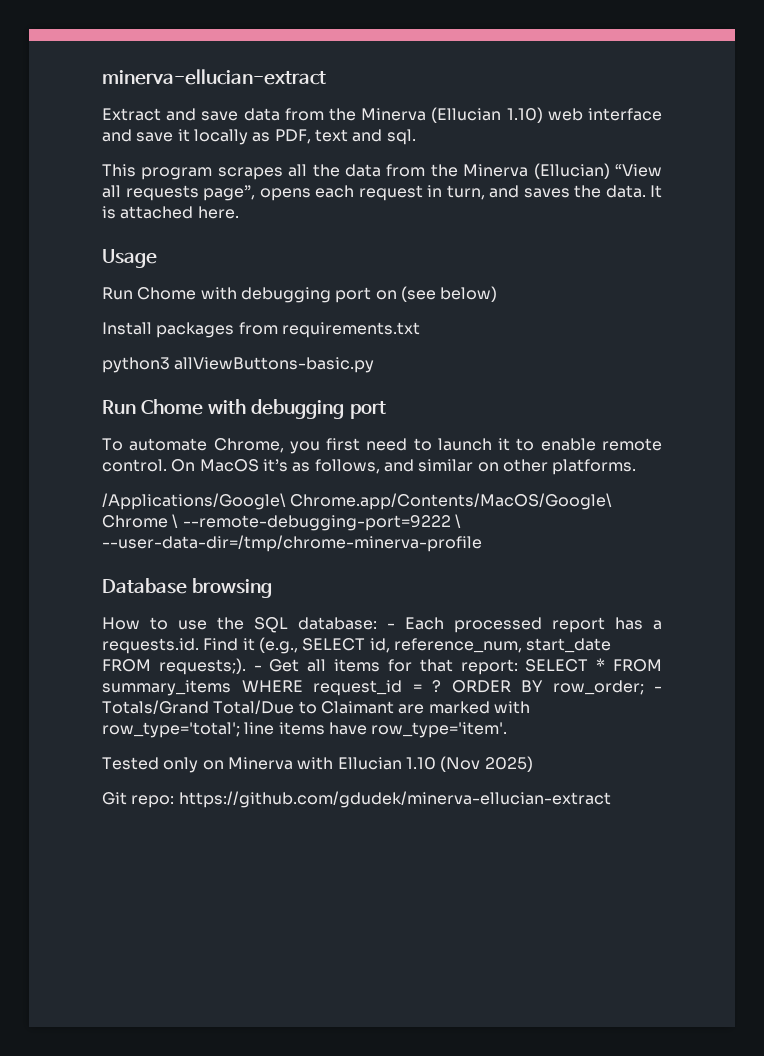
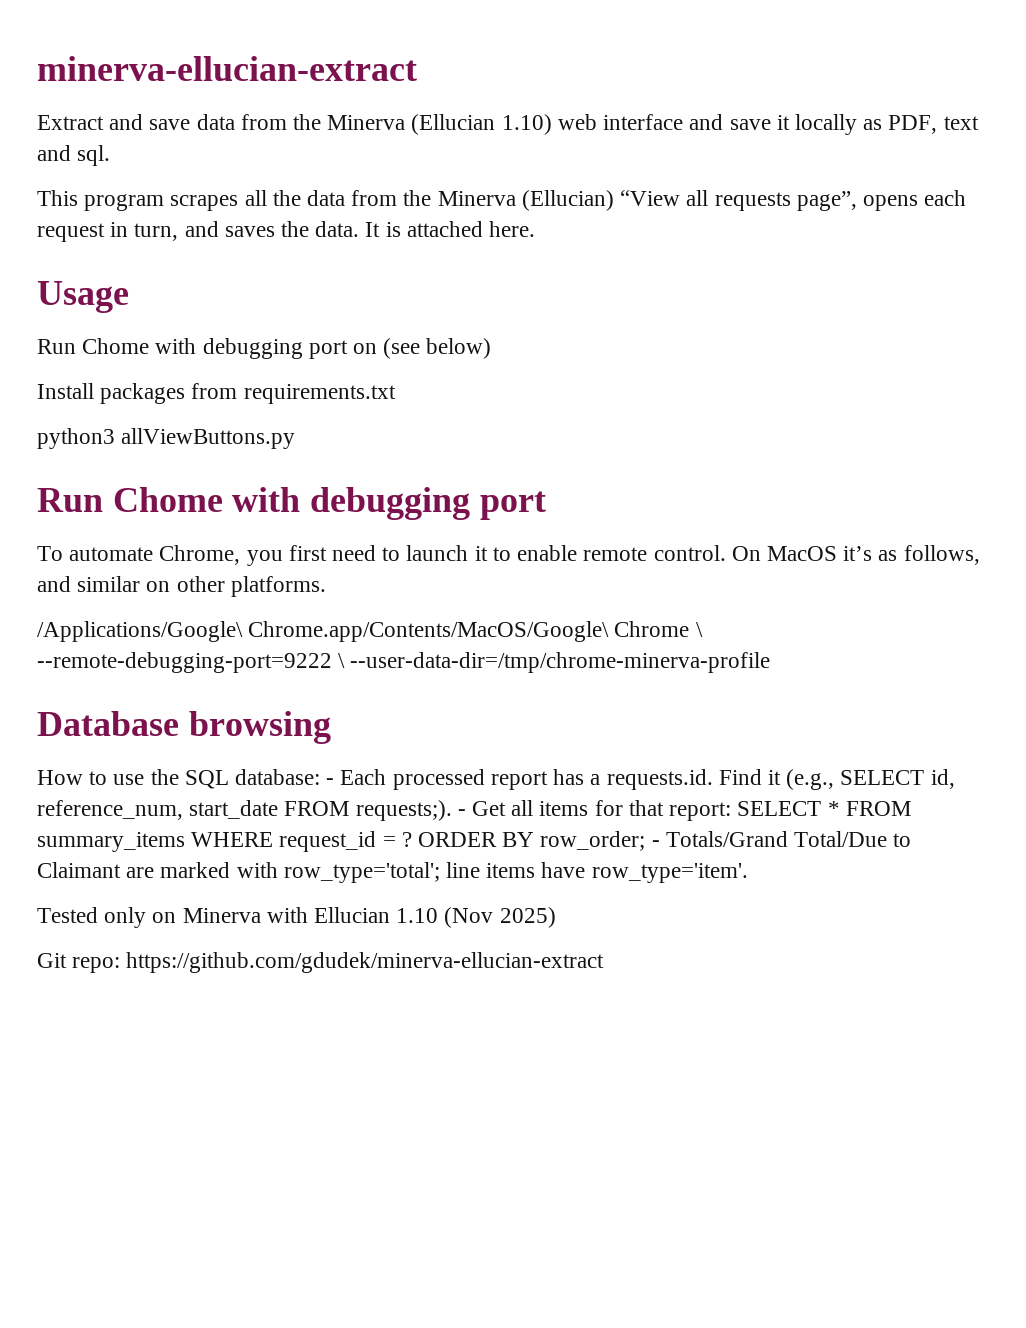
- python3 allViewButtons-basic.py
+ python3 allViewButtons.py

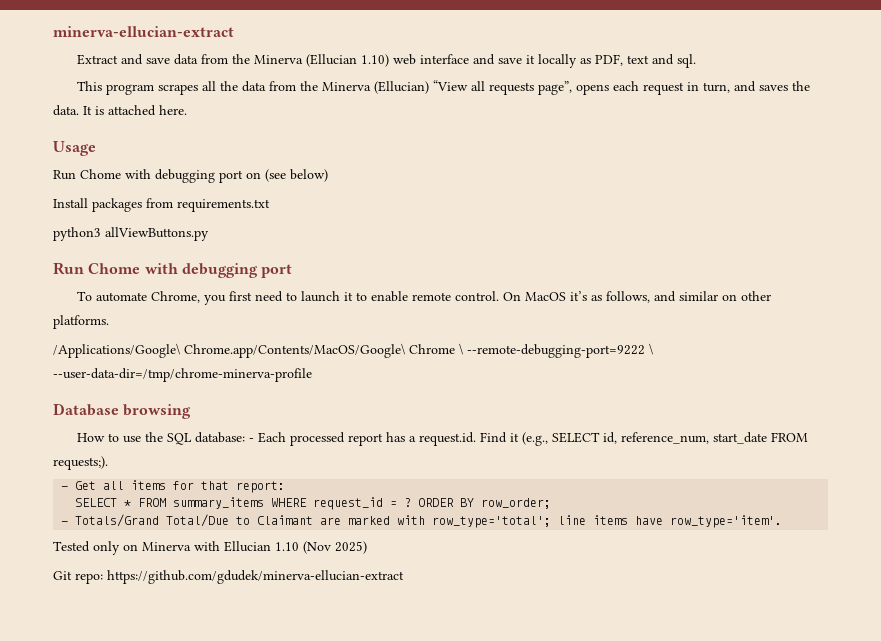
- How to use the SQL database: - Each processed report has a requests.id. Find it (e.g., SELECT id, reference_num, start_date FROM requests;). - Get all items for that report: SELECT * FROM summary_items WHERE request_id = ?
+ How to use the SQL database: - Each processed report has a request.id. Find it (e.g., SELECT id, reference_num, start_date FROM requests;).
+ - Get all items for that report:
+ SELECT * FROM summary_items WHERE request_id = ?
- ORDER BY row_order; - Totals/Grand Total/Due to Claimant are marked with row_type='total'; line items have row_type='item'.
+ ORDER BY row_order;
+ - Totals/Grand Total/Due to Claimant are marked with row_type='total'; line items have row_type='item'.

